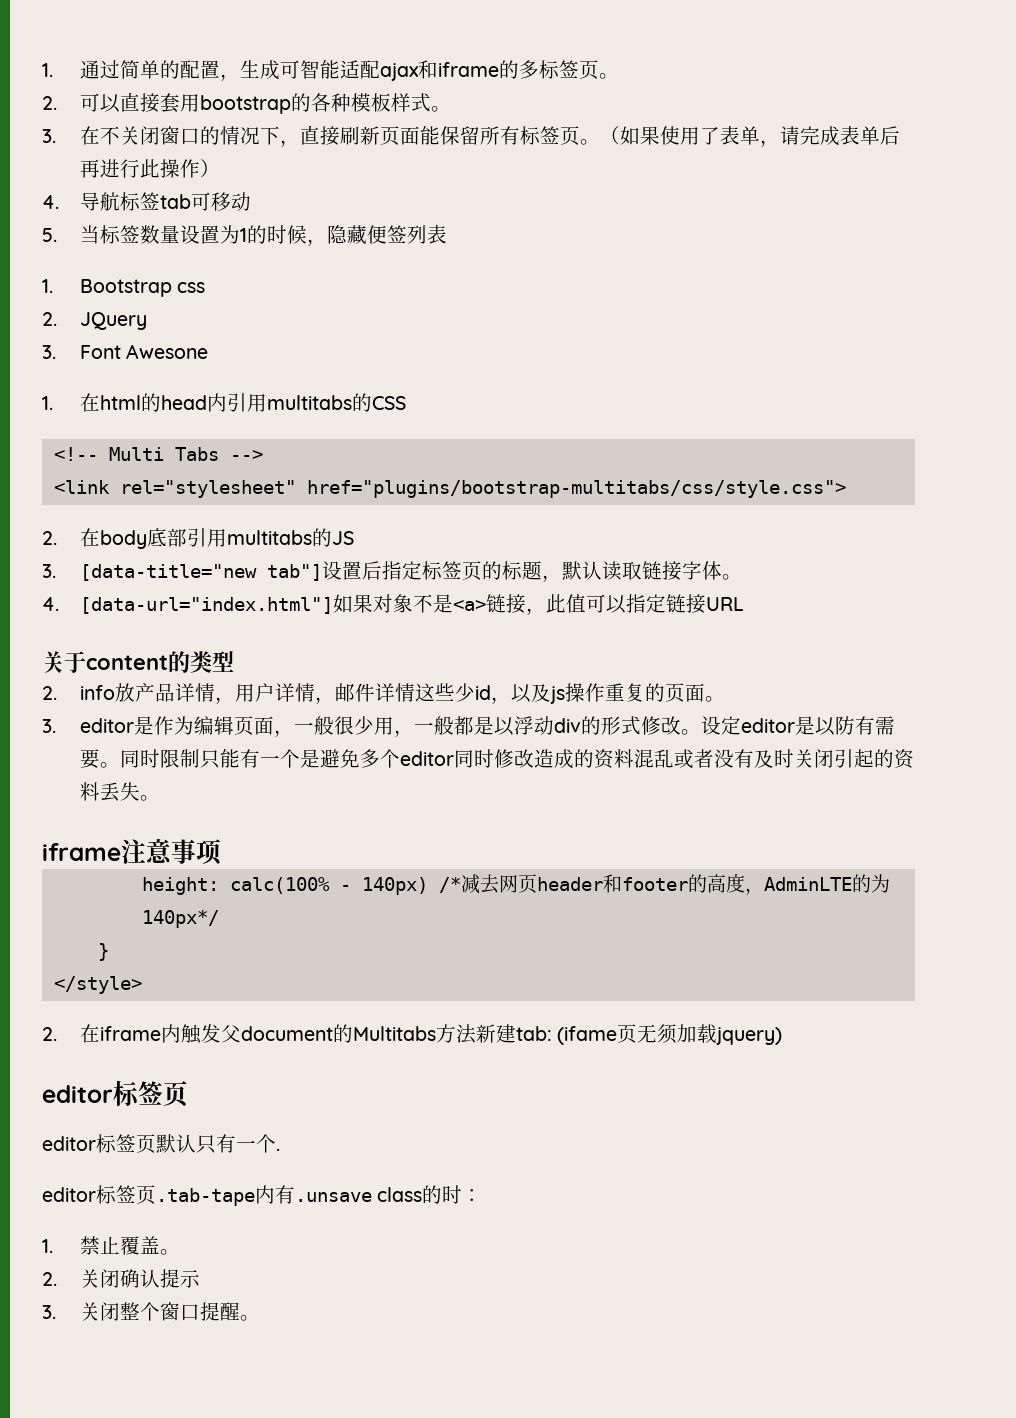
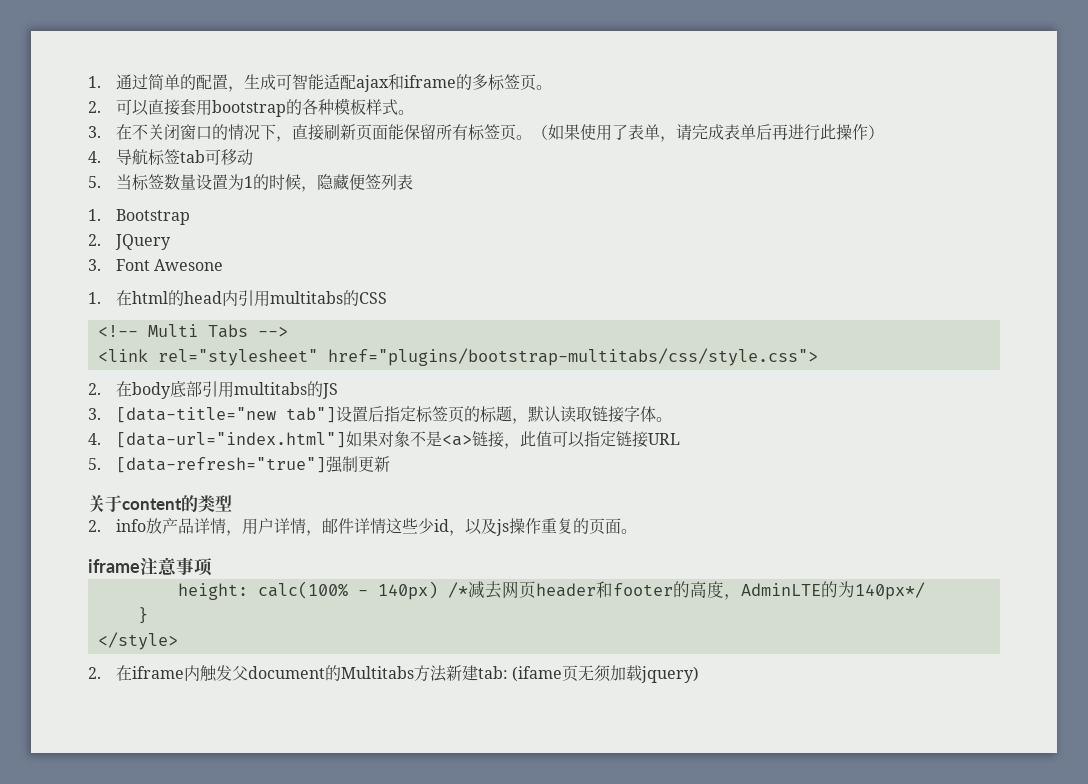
- 1. Bootstrap css
+ 1. Bootstrap
+ 5. [data-refresh="true"]强制更新
- 3. editor是作为编辑页面，一般很少用，一般都是以浮动div的形式修改。设定editor是以防有需要。同时限制只能有一个是避免多个editor同时修改造成的资料混乱或者没有及时关闭引起的资料丢失。
  2.在iframe内触发父document的Multitabs方法新建tab: (ifame页无须加载jquery)
- editor标签页
- editor标签页默认只有一个.
- editor标签页.tab-tape内有.unsave class的时：
- 1.禁止覆盖。
- 2.关闭确认提示
- 3.关闭整个窗口提醒。

